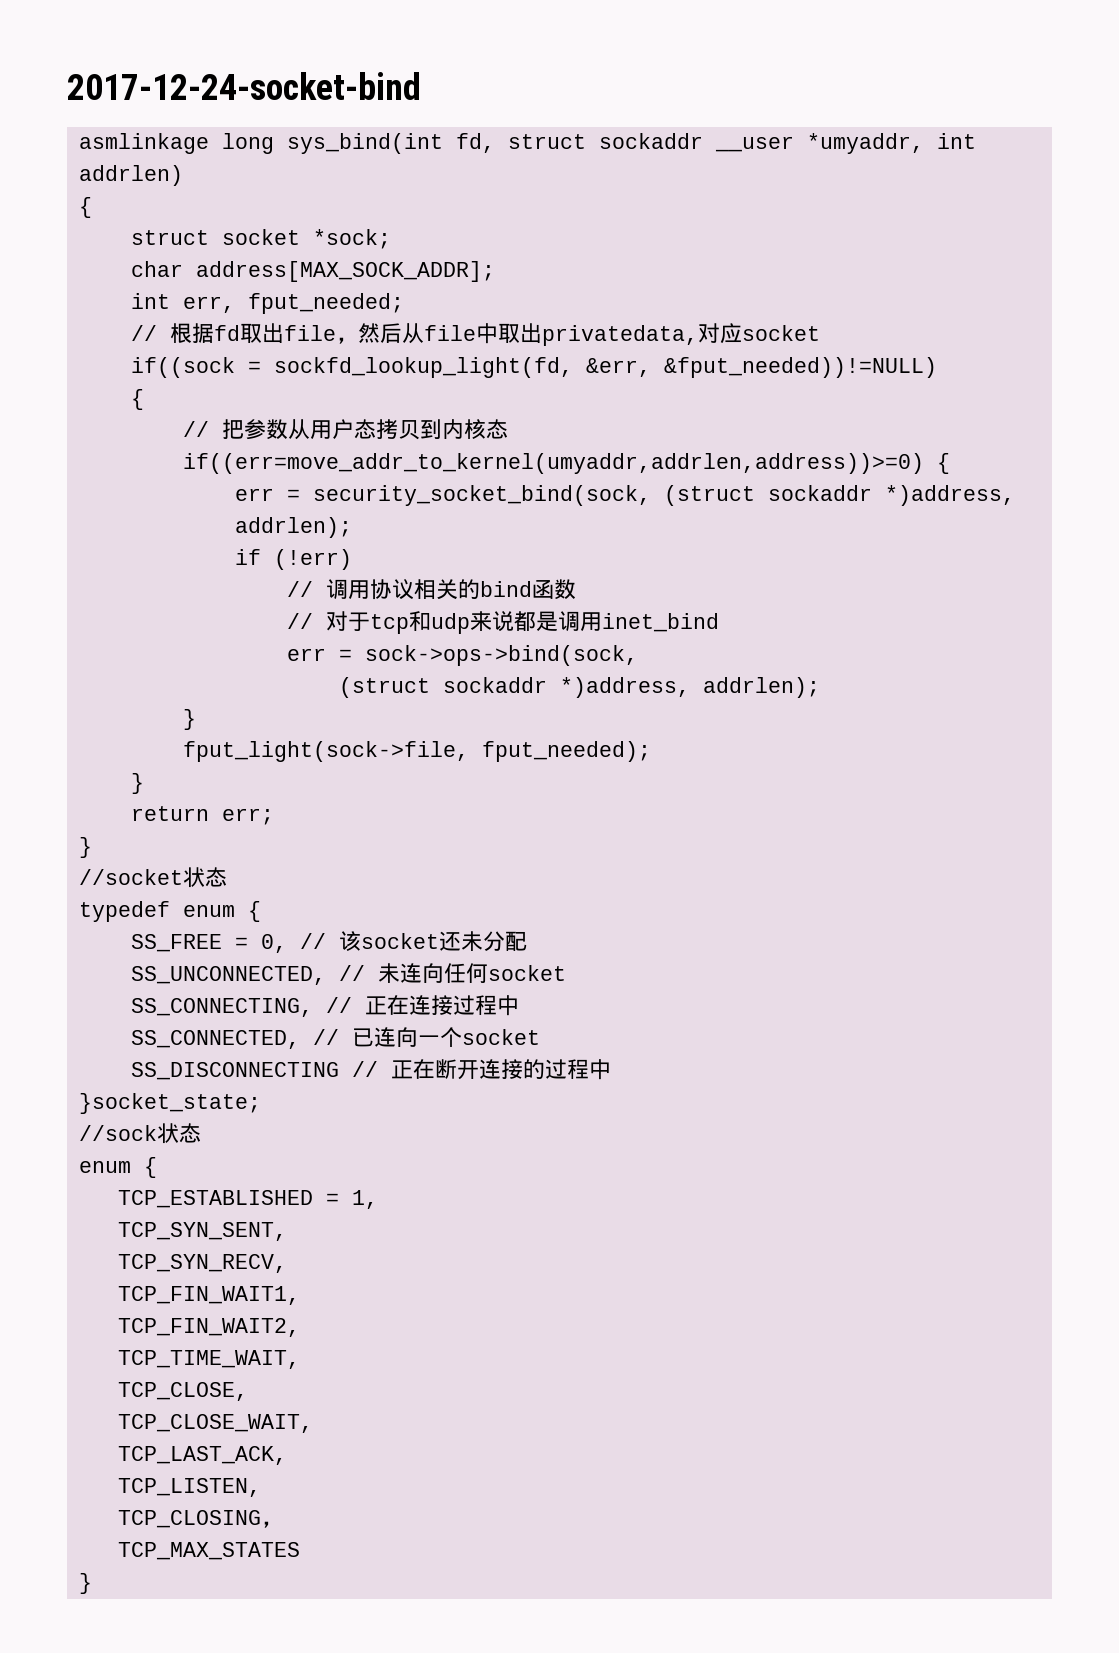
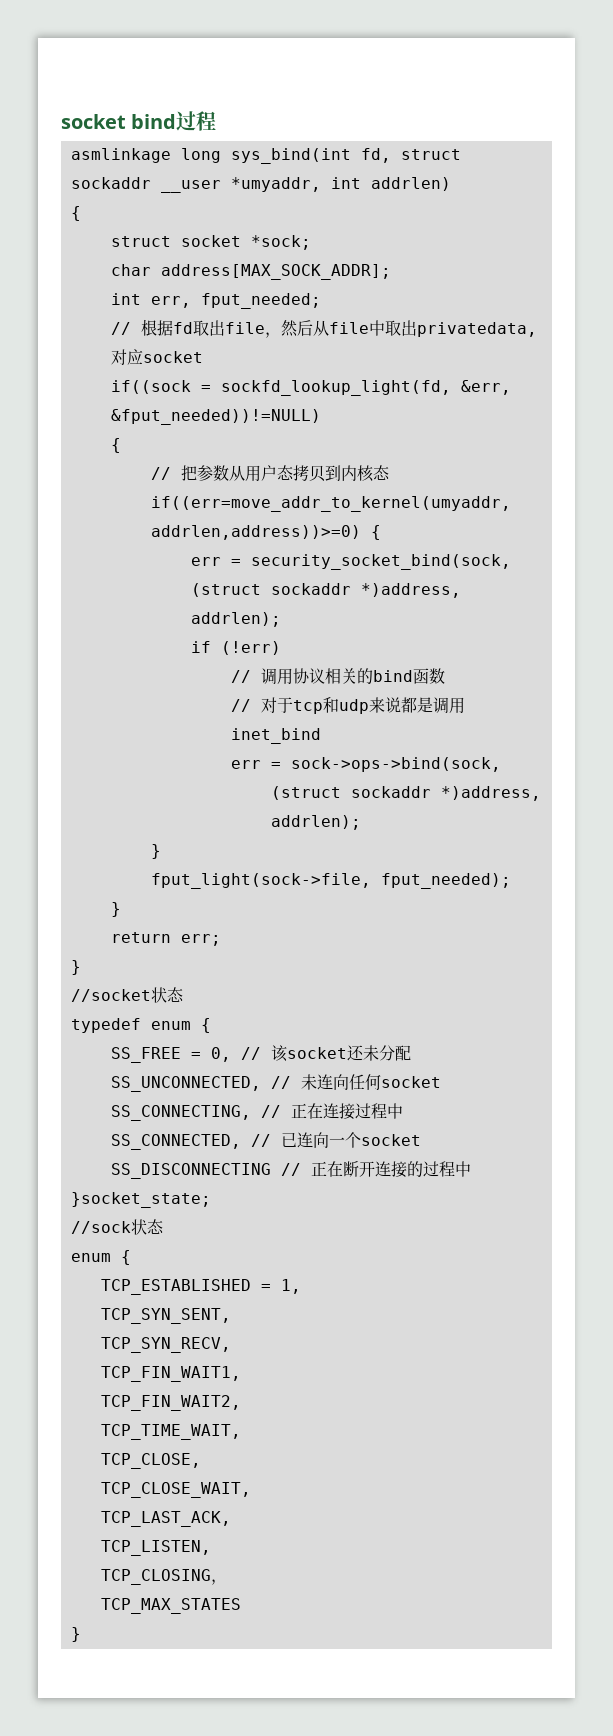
- 2017-12-24-socket-bind
+ socket bind过程

